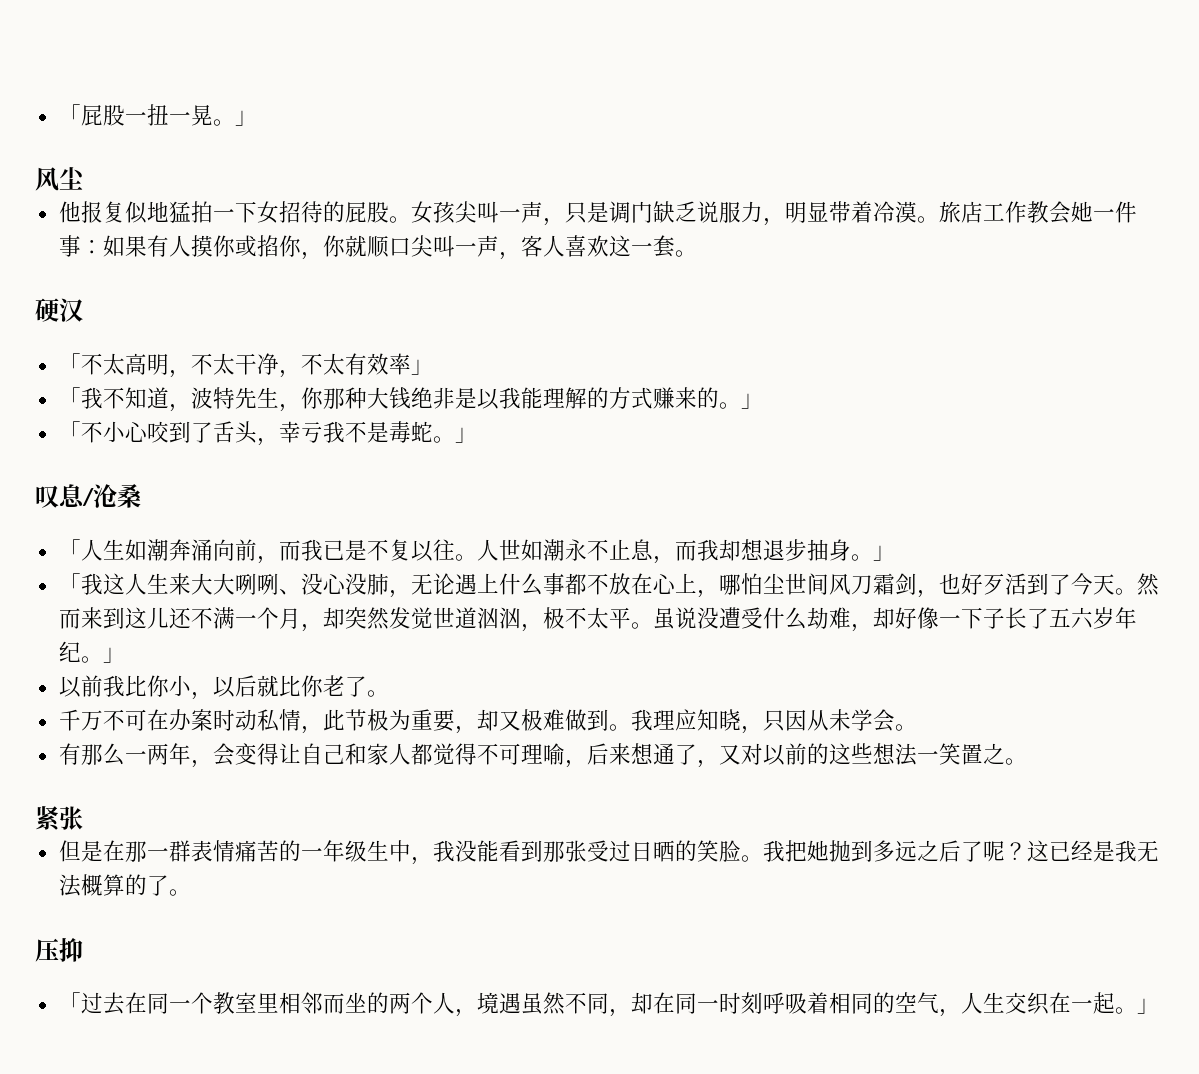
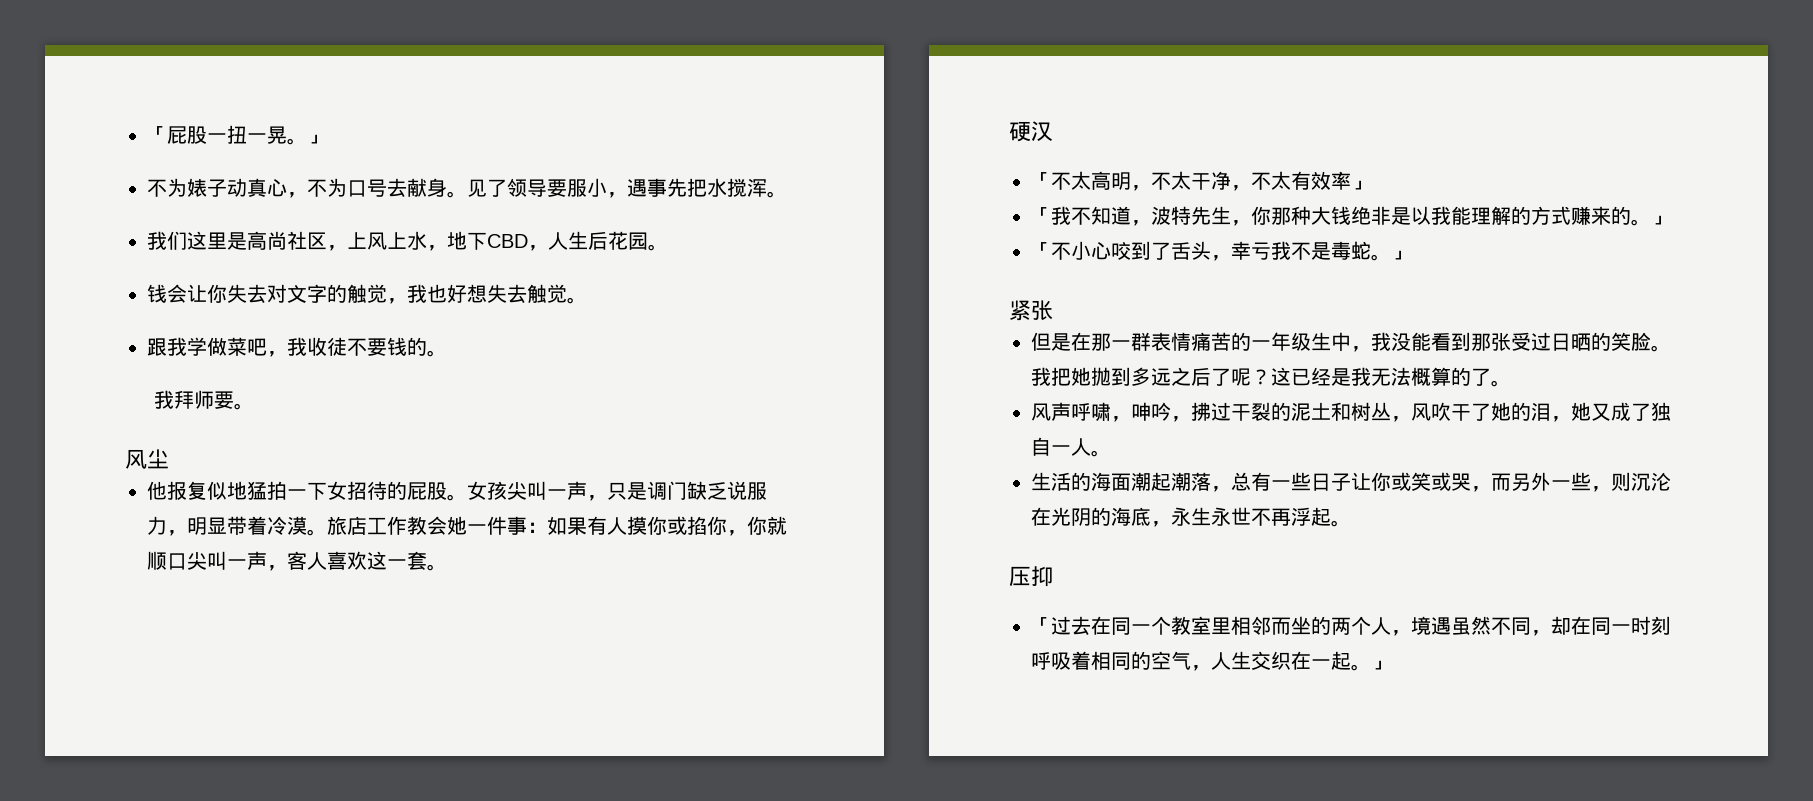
+ 不为婊子动真心，不为口号去献身。见了领导要服小，遇事先把水搅浑。
+ 我们这里是高尚社区，上风上水，地下CBD，人生后花园。
+ 钱会让你失去对文字的触觉，我也好想失去触觉。
+ 跟我学做菜吧，我收徒不要钱的。
+ 我拜师要。
- 叹息/沧桑
- 「人生如潮奔涌向前，而我已是不复以往。人世如潮永不止息，而我却想退步抽身。」
- 「我这人生来大大咧咧、没心没肺，无论遇上什么事都不放在心上，哪怕尘世间风刀霜剑，也好歹活到了今天。然而来到这儿还不满一个月，却突然发觉世道汹汹，极不太平。虽说没遭受什么劫难，却好像一下子长了五六岁年纪。」
- 以前我比你小，以后就比你老了。
- 千万不可在办案时动私情，此节极为重要，却又极难做到。我理应知晓，只因从未学会。
- 有那么一两年，会变得让自己和家人都觉得不可理喻，后来想通了，又对以前的这些想法一笑置之。
+ 风声呼啸，呻吟，拂过干裂的泥土和树丛，风吹干了她的泪，她又成了独自一人。
+ 生活的海面潮起潮落，总有一些日子让你或笑或哭，而另外一些，则沉沦在光阴的海底，永生永世不再浮起。

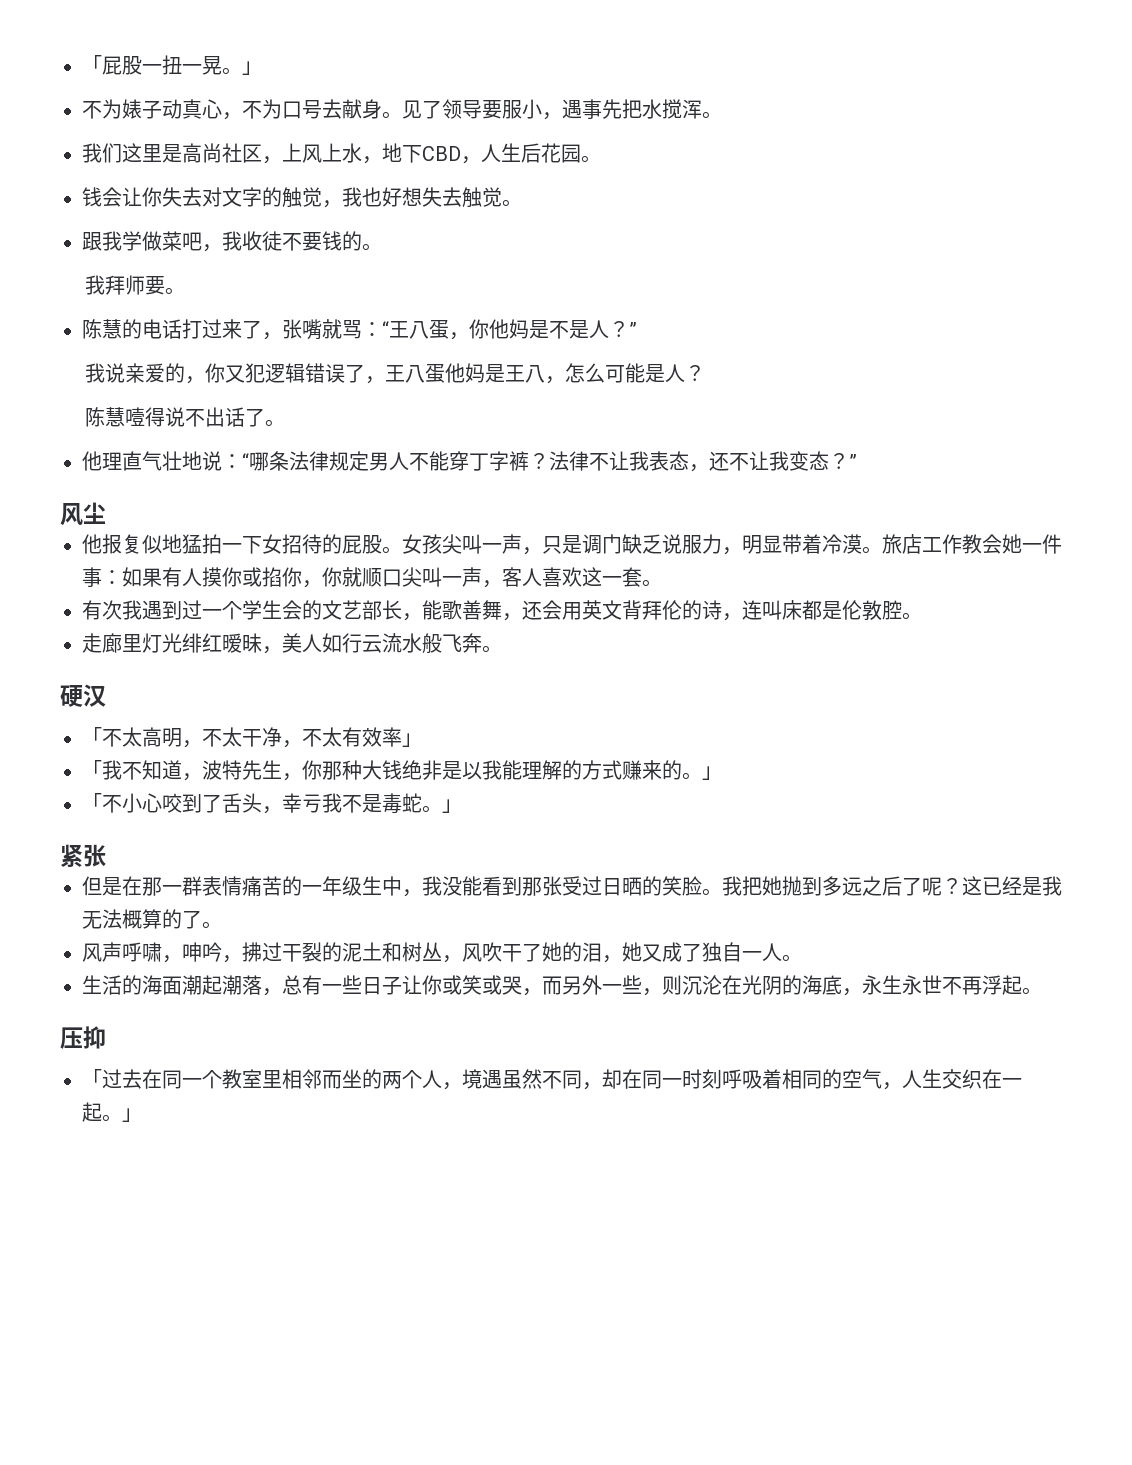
+ 陈慧的电话打过来了，张嘴就骂：“王八蛋，你他妈是不是人？”
+ 我说亲爱的，你又犯逻辑错误了，王八蛋他妈是王八，怎么可能是人？
+ 陈慧噎得说不出话了。
+ 他理直气壮地说：“哪条法律规定男人不能穿丁字裤？法律不让我表态，还不让我变态？”
+ 有次我遇到过一个学生会的文艺部长，能歌善舞，还会用英文背拜伦的诗，连叫床都是伦敦腔。
+ 走廊里灯光绯红暧昧，美人如行云流水般飞奔。

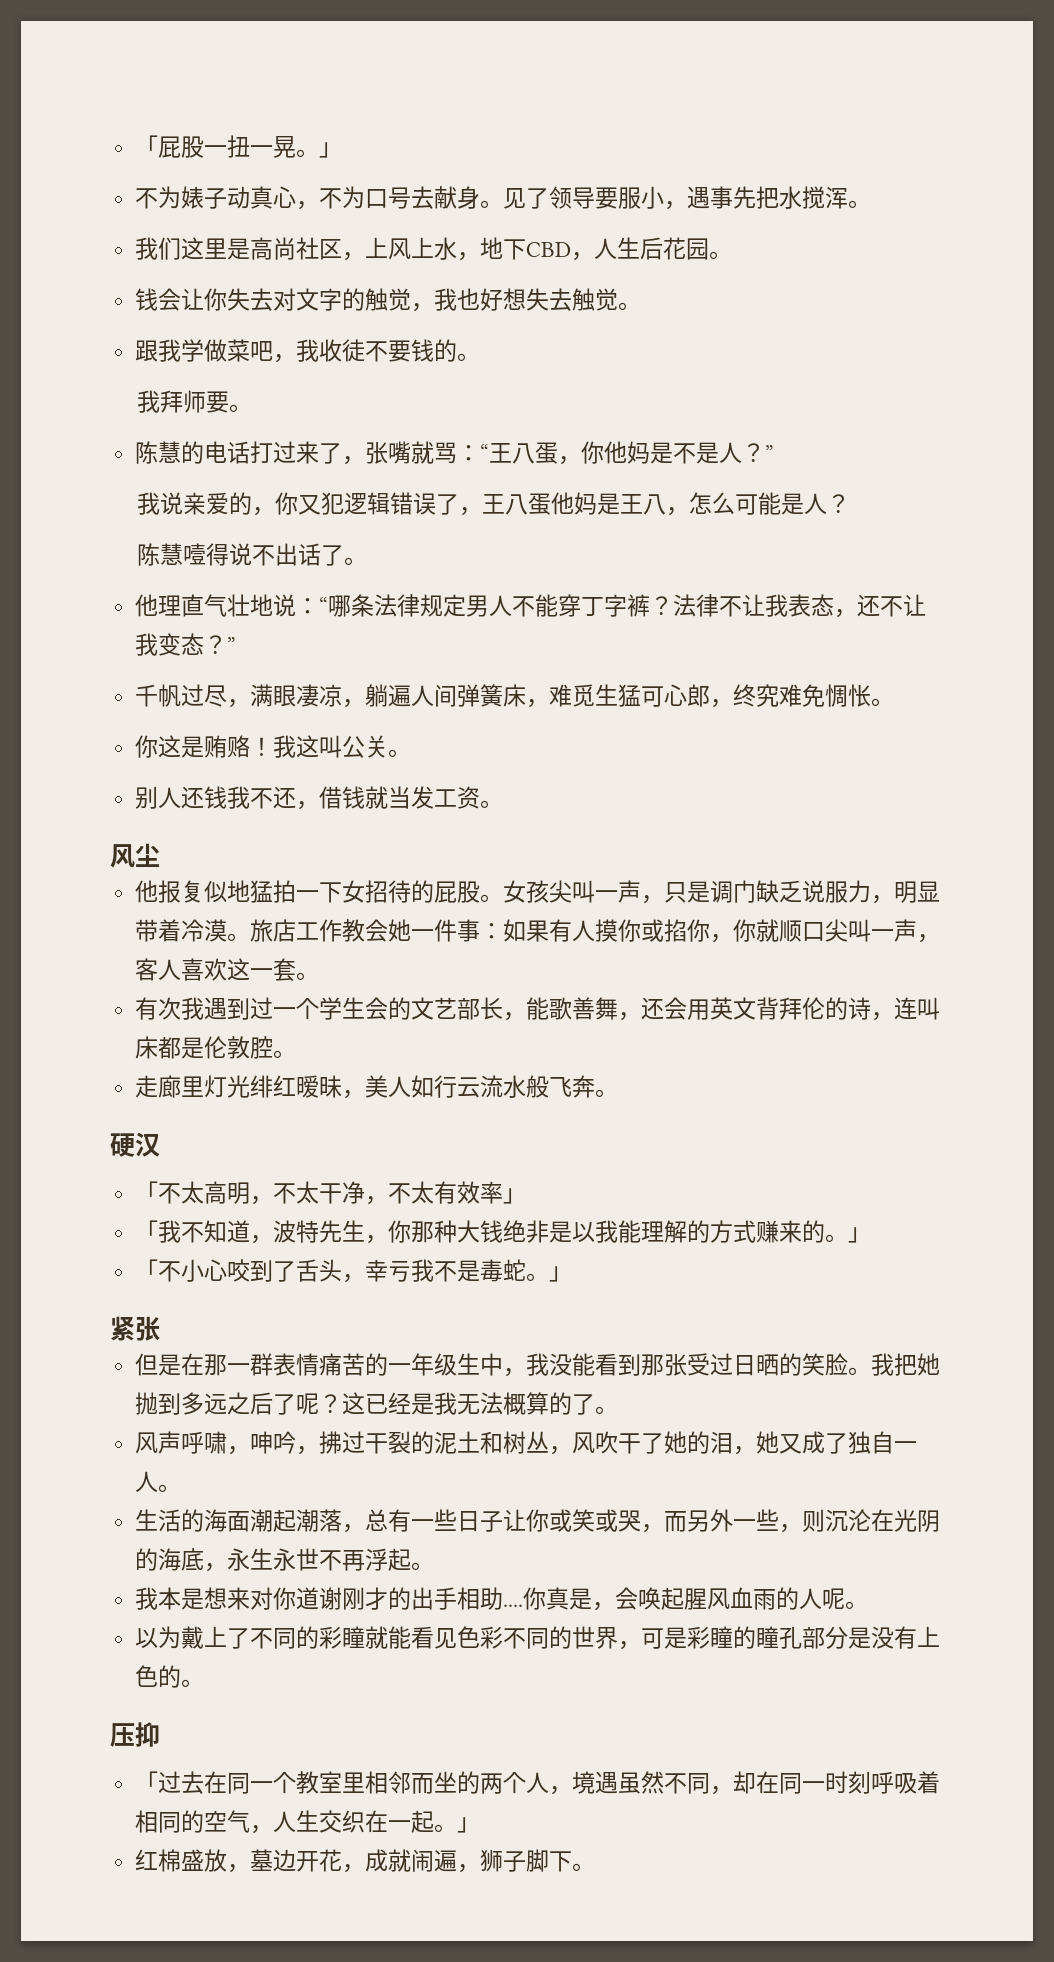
+ 千帆过尽，满眼凄凉，躺遍人间弹簧床，难觅生猛可心郎，终究难免惆怅。
+ 你这是贿赂！我这叫公关。
+ 别人还钱我不还，借钱就当发工资。
+ 我本是想来对你道谢刚才的出手相助....你真是，会唤起腥风血雨的人呢。
+ 以为戴上了不同的彩瞳就能看见色彩不同的世界，可是彩瞳的瞳孔部分是没有上色的。
+ 红棉盛放，墓边开花，成就闹遍，狮子脚下。

